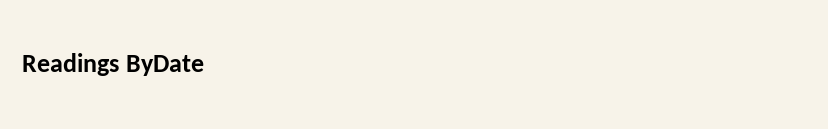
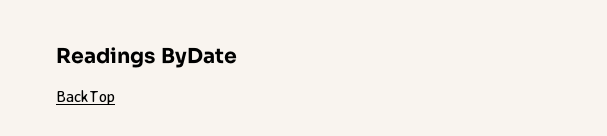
+ BackTop

